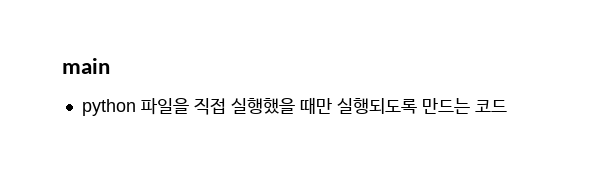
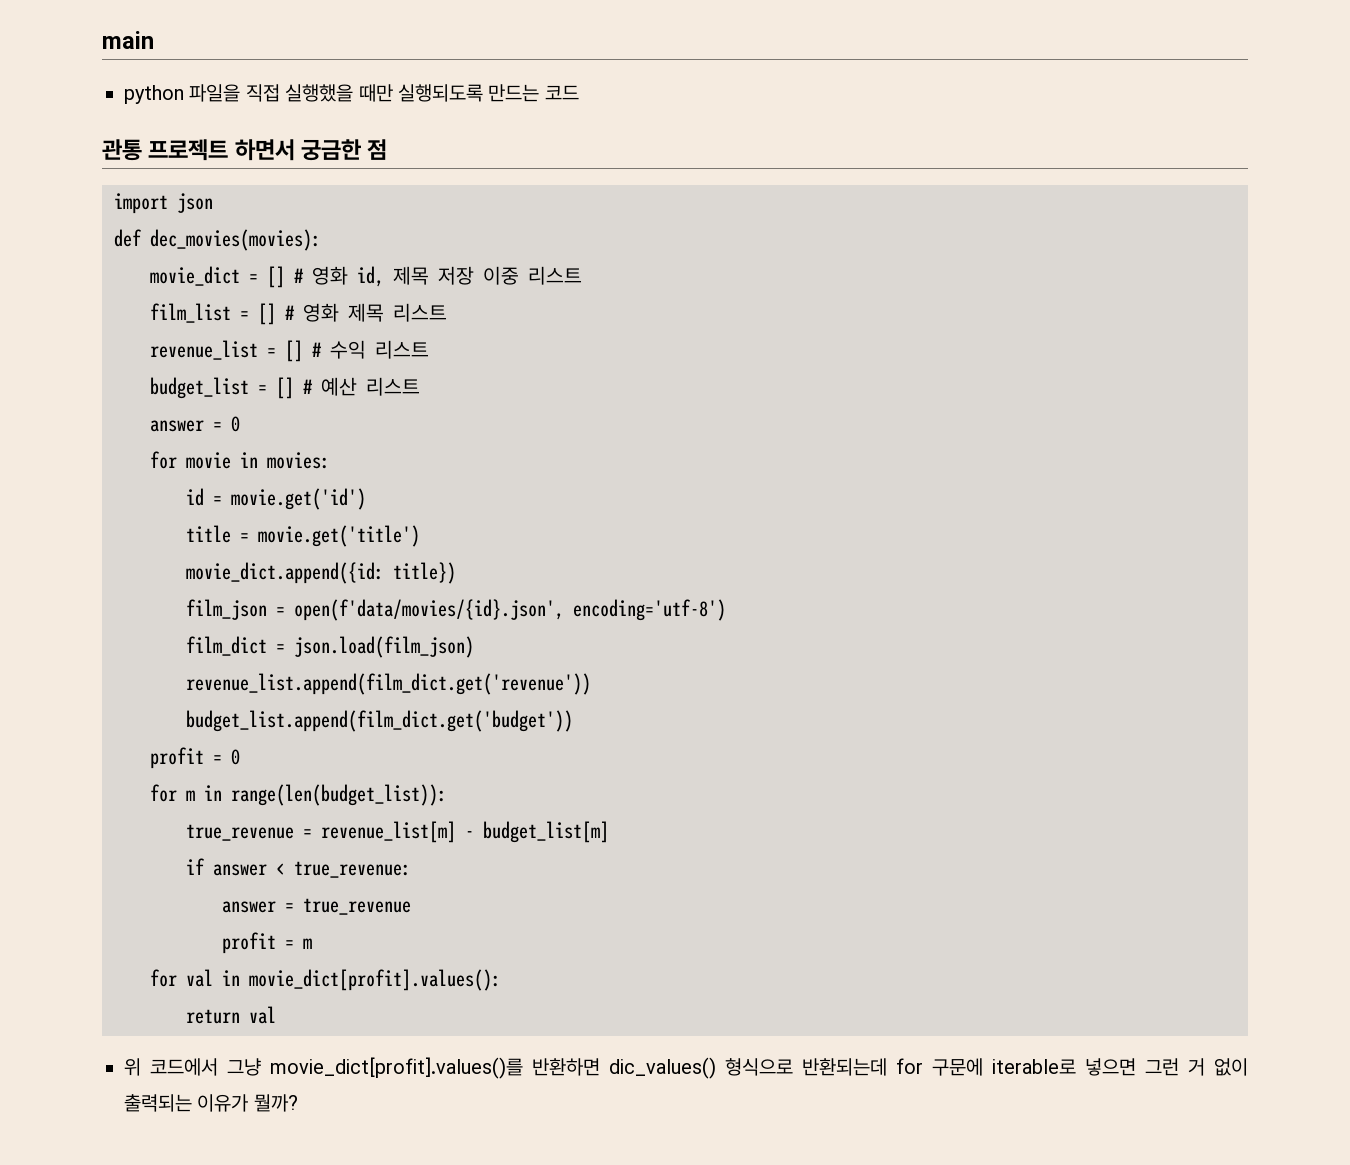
+ 관통 프로젝트 하면서 궁금한 점
+ import json
+ def dec_movies(movies):
+ movie_dict = [] # 영화 id, 제목 저장 이중 리스트
+ film_list = [] # 영화 제목 리스트
+ revenue_list = [] # 수익 리스트
+ budget_list = [] # 예산 리스트
+ answer = 0
+ for movie in movies:
+ id = movie.get('id')
+ title = movie.get('title')
+ movie_dict.append({id: title})
+ film_json = open(f'data/movies/{id}.json', encoding='utf-8')
+ film_dict = json.load(film_json)
+ revenue_list.append(film_dict.get('revenue'))
+ budget_list.append(film_dict.get('budget'))
+ profit = 0
+ for m in range(len(budget_list)):
+ true_revenue = revenue_list[m] - budget_list[m]
+ if answer < true_revenue:
+ answer = true_revenue
+ profit = m
+ for val in movie_dict[profit].values():
+ return val
+ 위 코드에서 그냥 movie_dict[profit].values()를 반환하면 dic_values() 형식으로 반환되는데 for 구문에 iterable로 넣으면 그런 거 없이 출력되는 이유가 뭘까?

